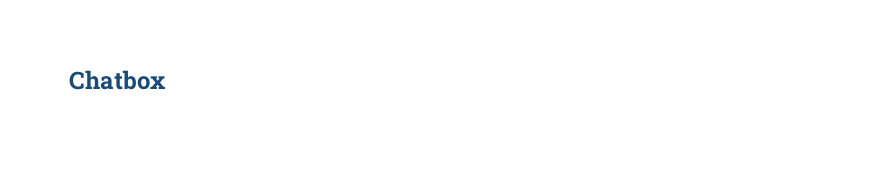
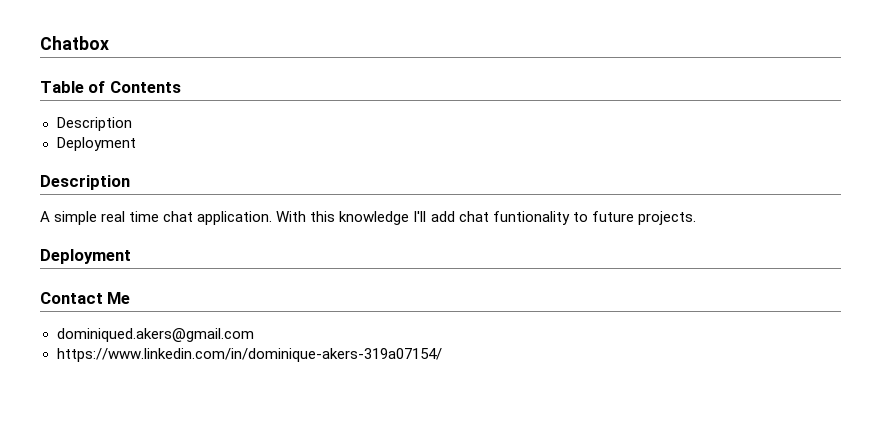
+ Table of Contents
+ Description
+ Deployment
+ Description
+ A simple real time chat application. With this knowledge I'll add chat funtionality to future projects.
+ Deployment
+ Contact Me
+ dominiqued.akers@gmail.com
+ https://www.linkedin.com/in/dominique-akers-319a07154/

